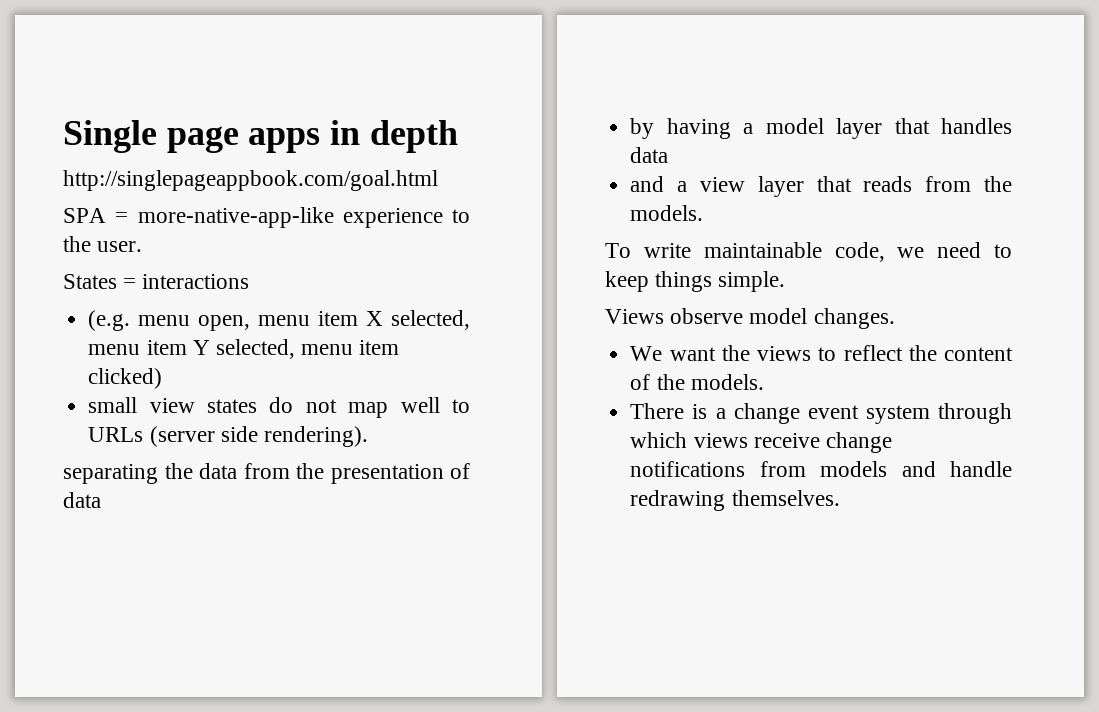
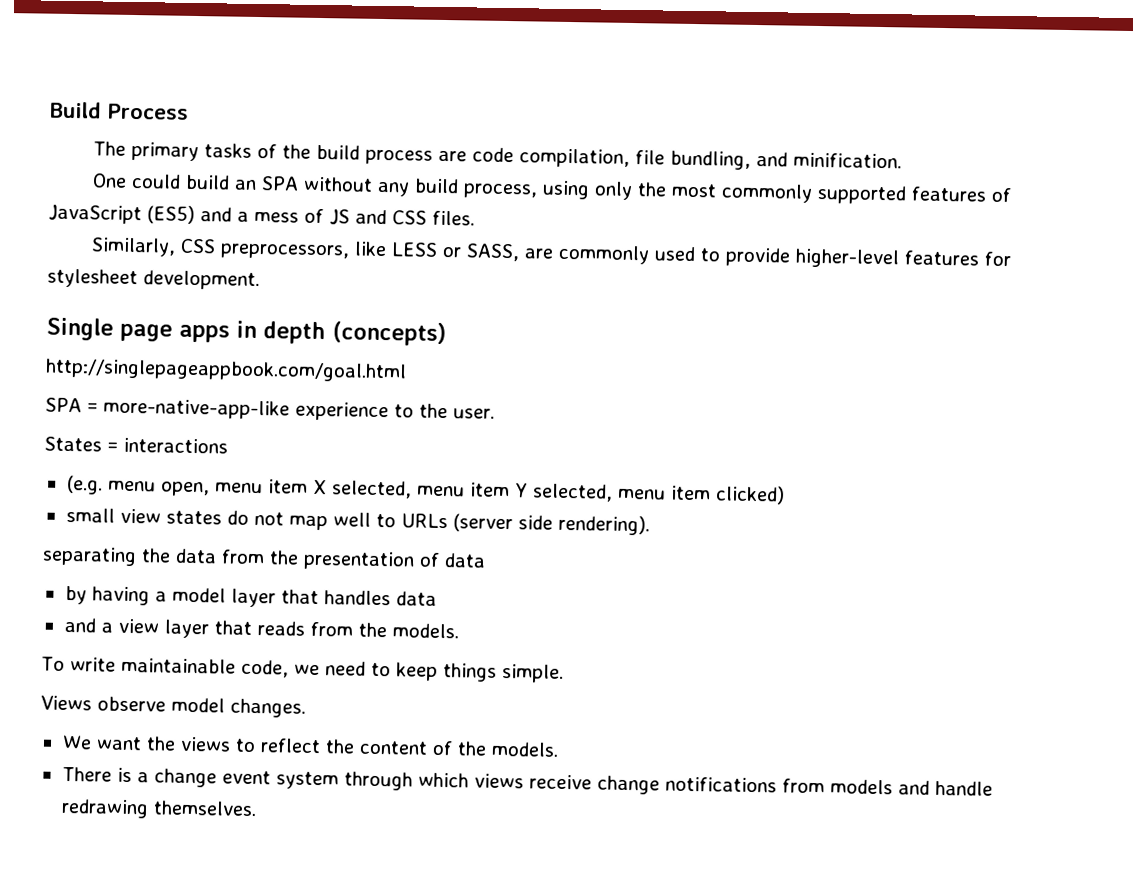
+ Build Process
+ The primary tasks of the build process are code compilation, file bundling, and minification.
+ One could build an SPA without any build process, using only the most commonly supported features of JavaScript (ES5) and a mess of JS and CSS files.
+ Similarly, CSS preprocessors, like LESS or SASS, are commonly used to provide higher-level features for stylesheet development.
- Single page apps in depth
+ Single page apps in depth (concepts)

